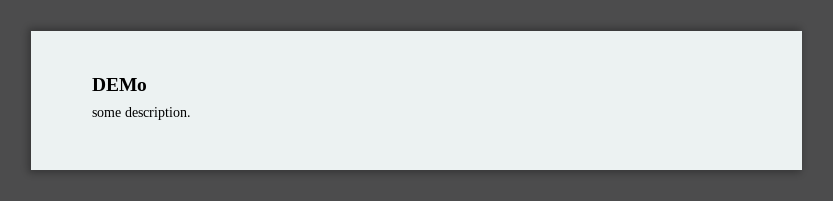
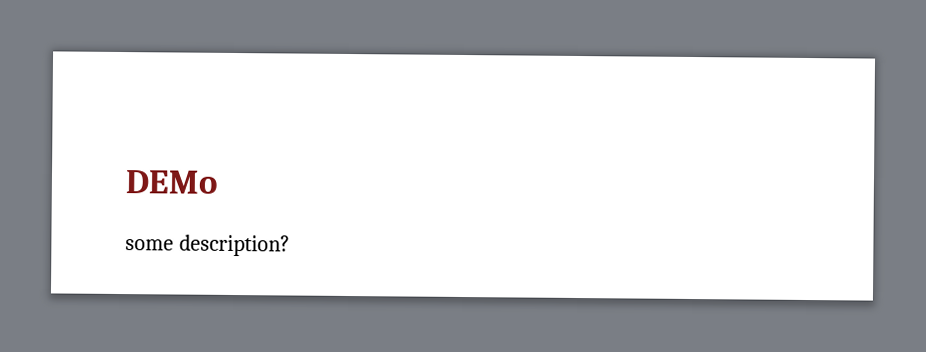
- some description.
+ some description?

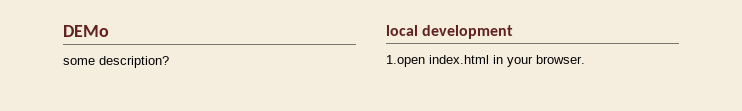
+ local development
+ 1.open index.html in your browser.

